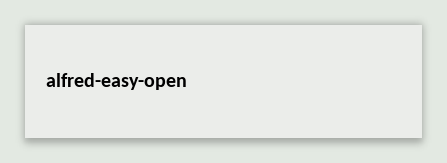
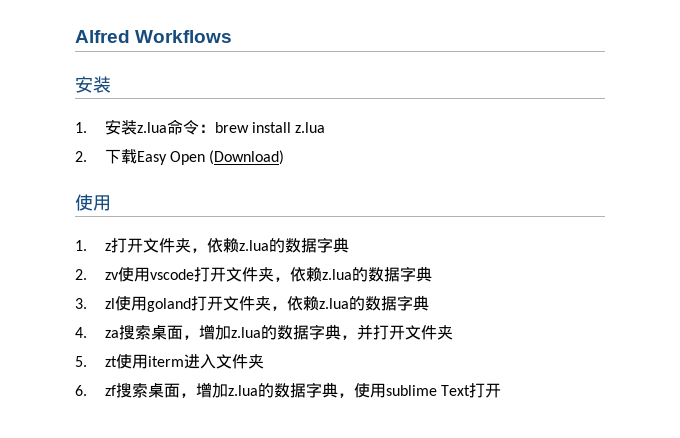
- alfred-easy-open
+ Alfred Workflows
+ 安装
+ 1.安装z.lua命令：brew install z.lua
+ 2.下载Easy Open (Download)
+ 使用
+ 1. z打开文件夹，依赖z.lua的数据字典
+ 2. zv使用vscode打开文件夹，依赖z.lua的数据字典
+ 3. zl使用goland打开文件夹，依赖z.lua的数据字典
+ 4. za搜索桌面，增加z.lua的数据字典，并打开文件夹
+ 5. zt使用iterm进入文件夹
+ 6. zf搜索桌面，增加z.lua的数据字典，使用sublime Text打开

